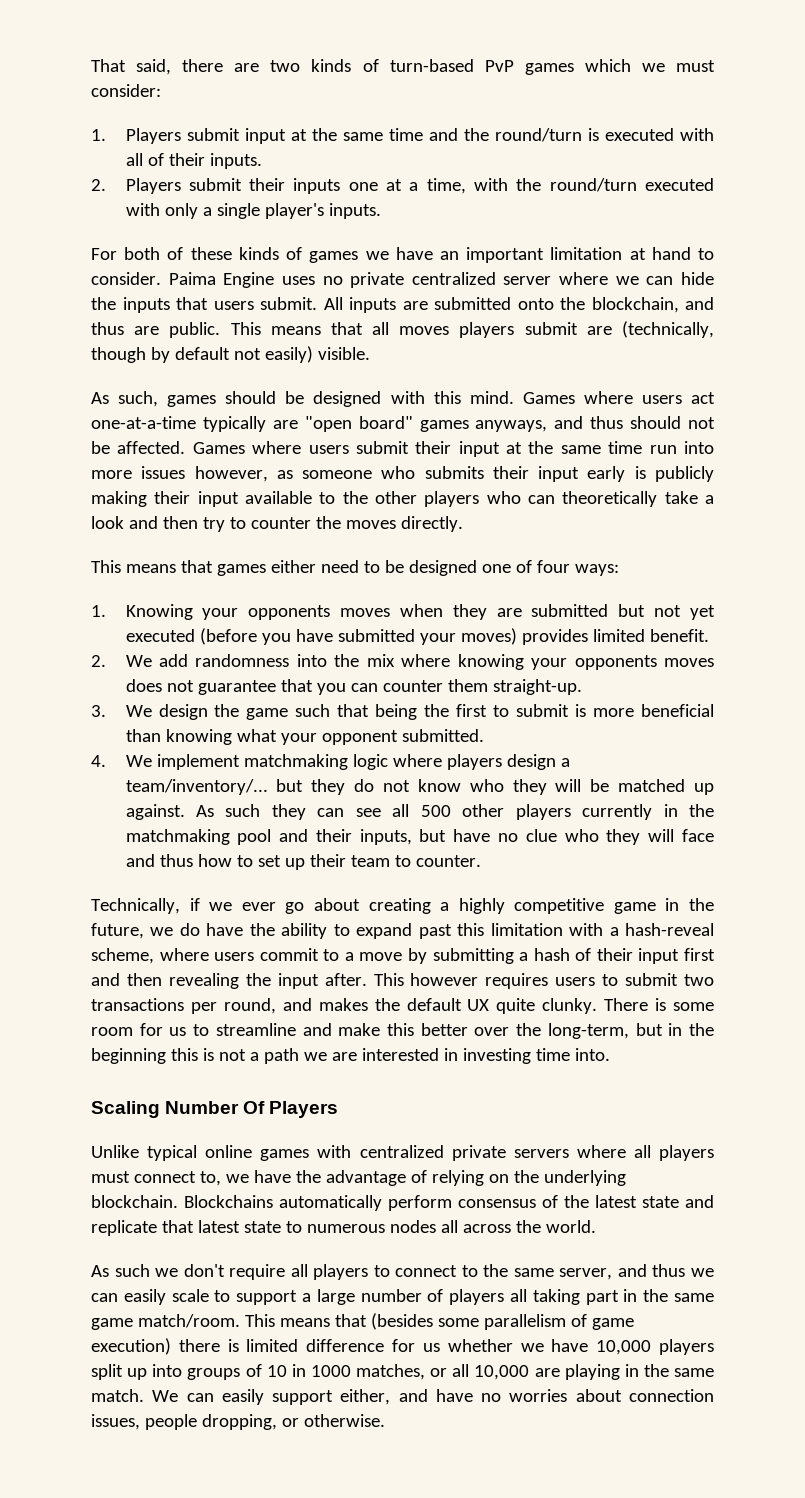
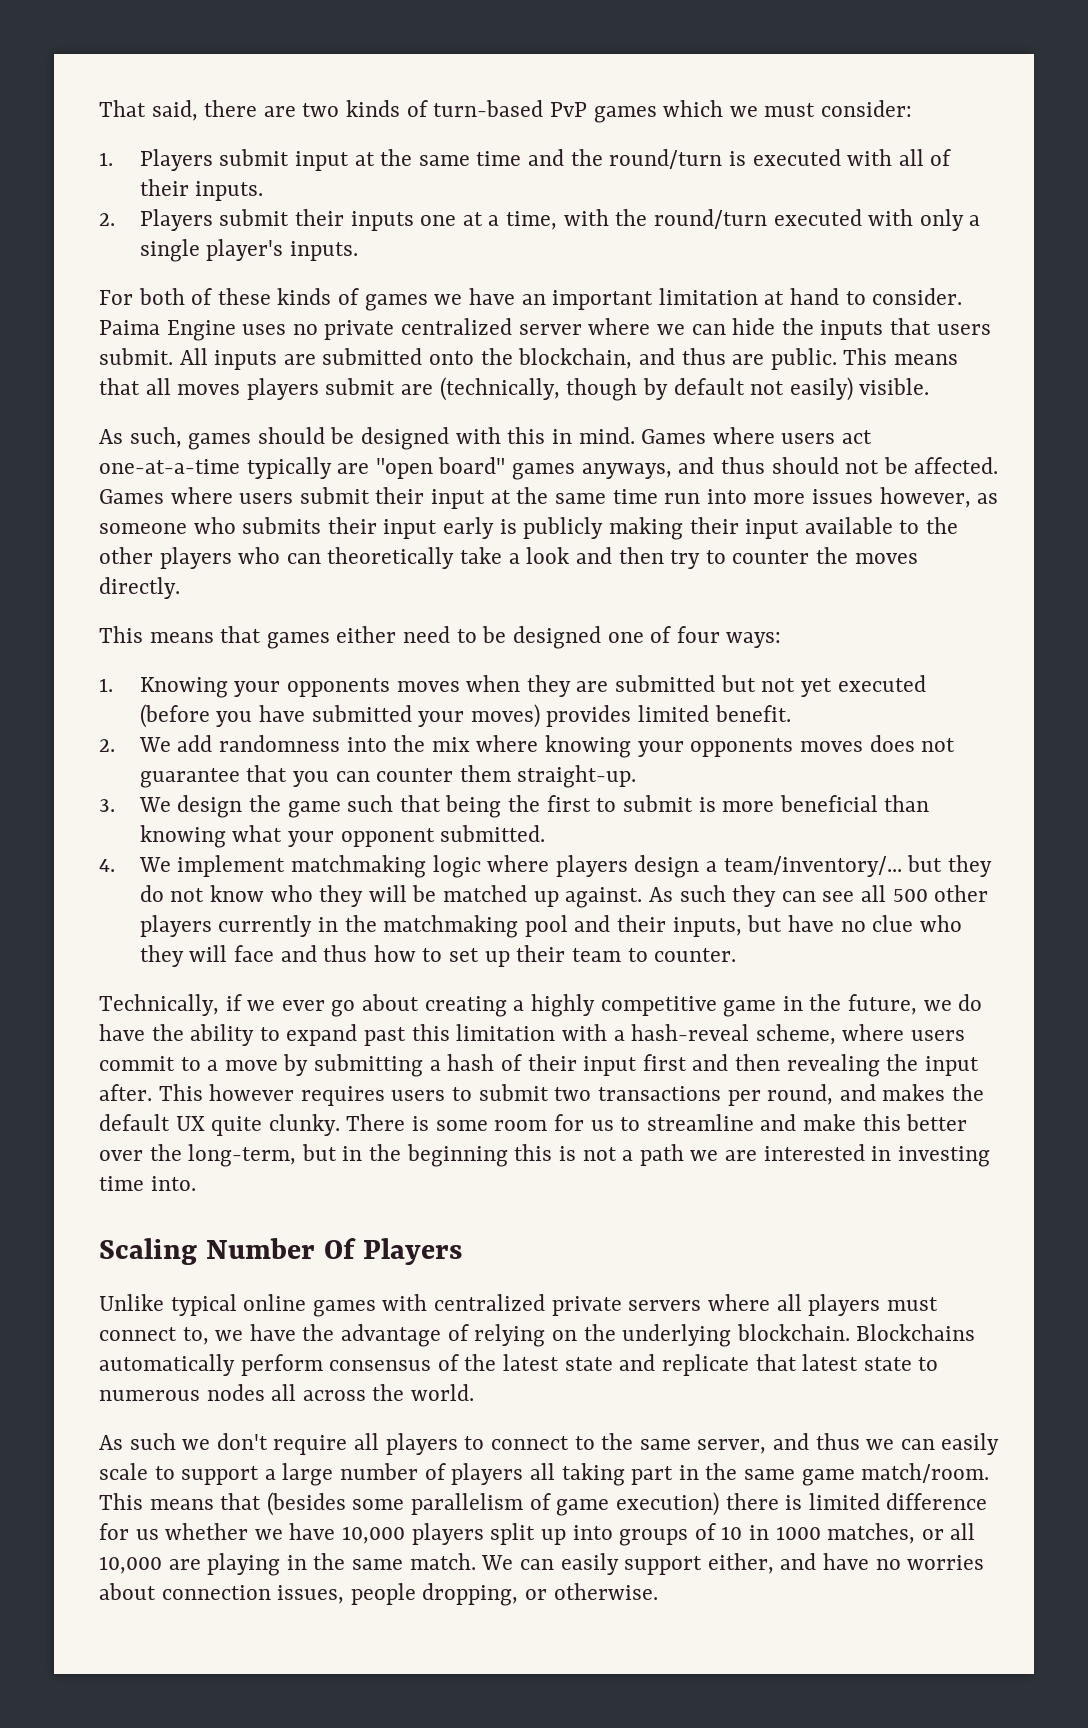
- As such, games should be designed with this mind.
+ As such, games should be designed with this in mind.

